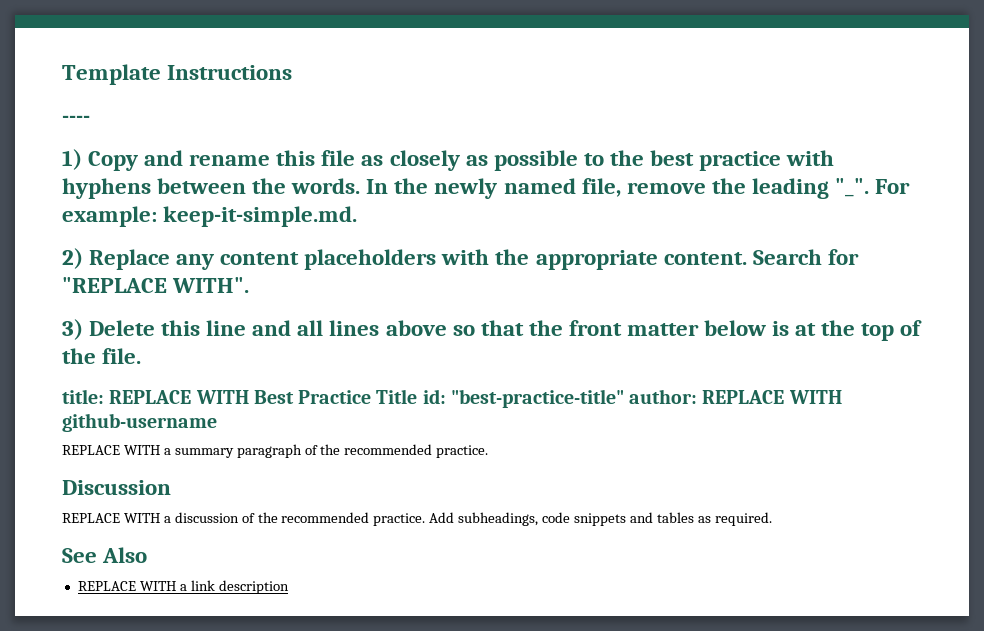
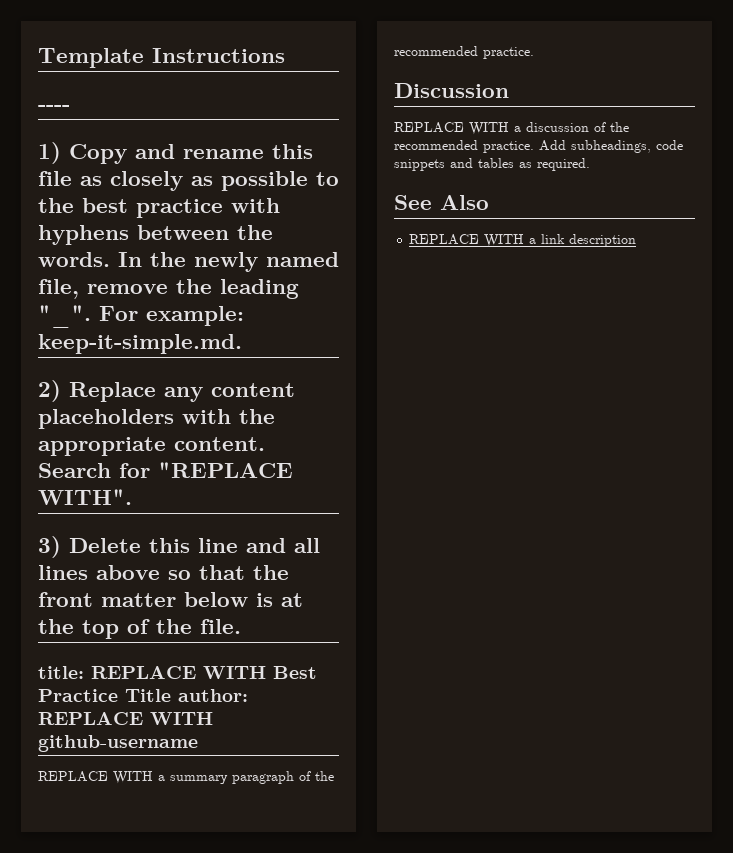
- title: REPLACE WITH Best Practice Title id: "best-practice-title" author: REPLACE WITH github-username
+ title: REPLACE WITH Best Practice Title author: REPLACE WITH github-username

